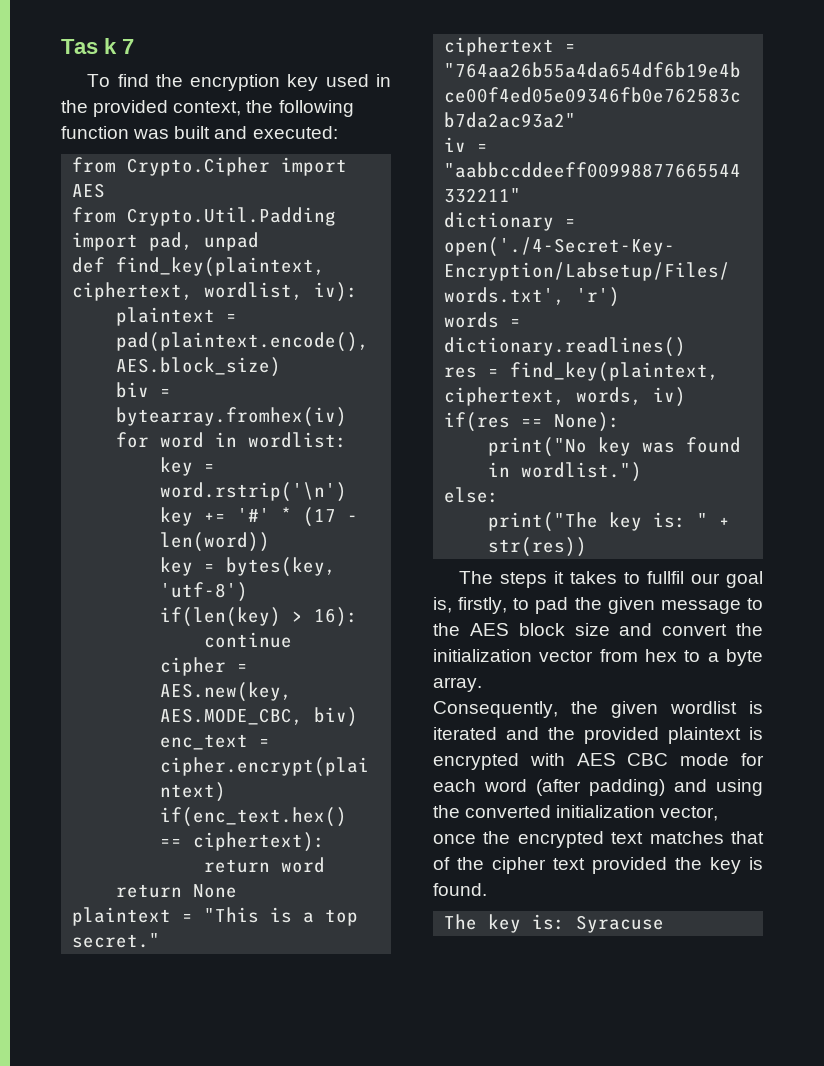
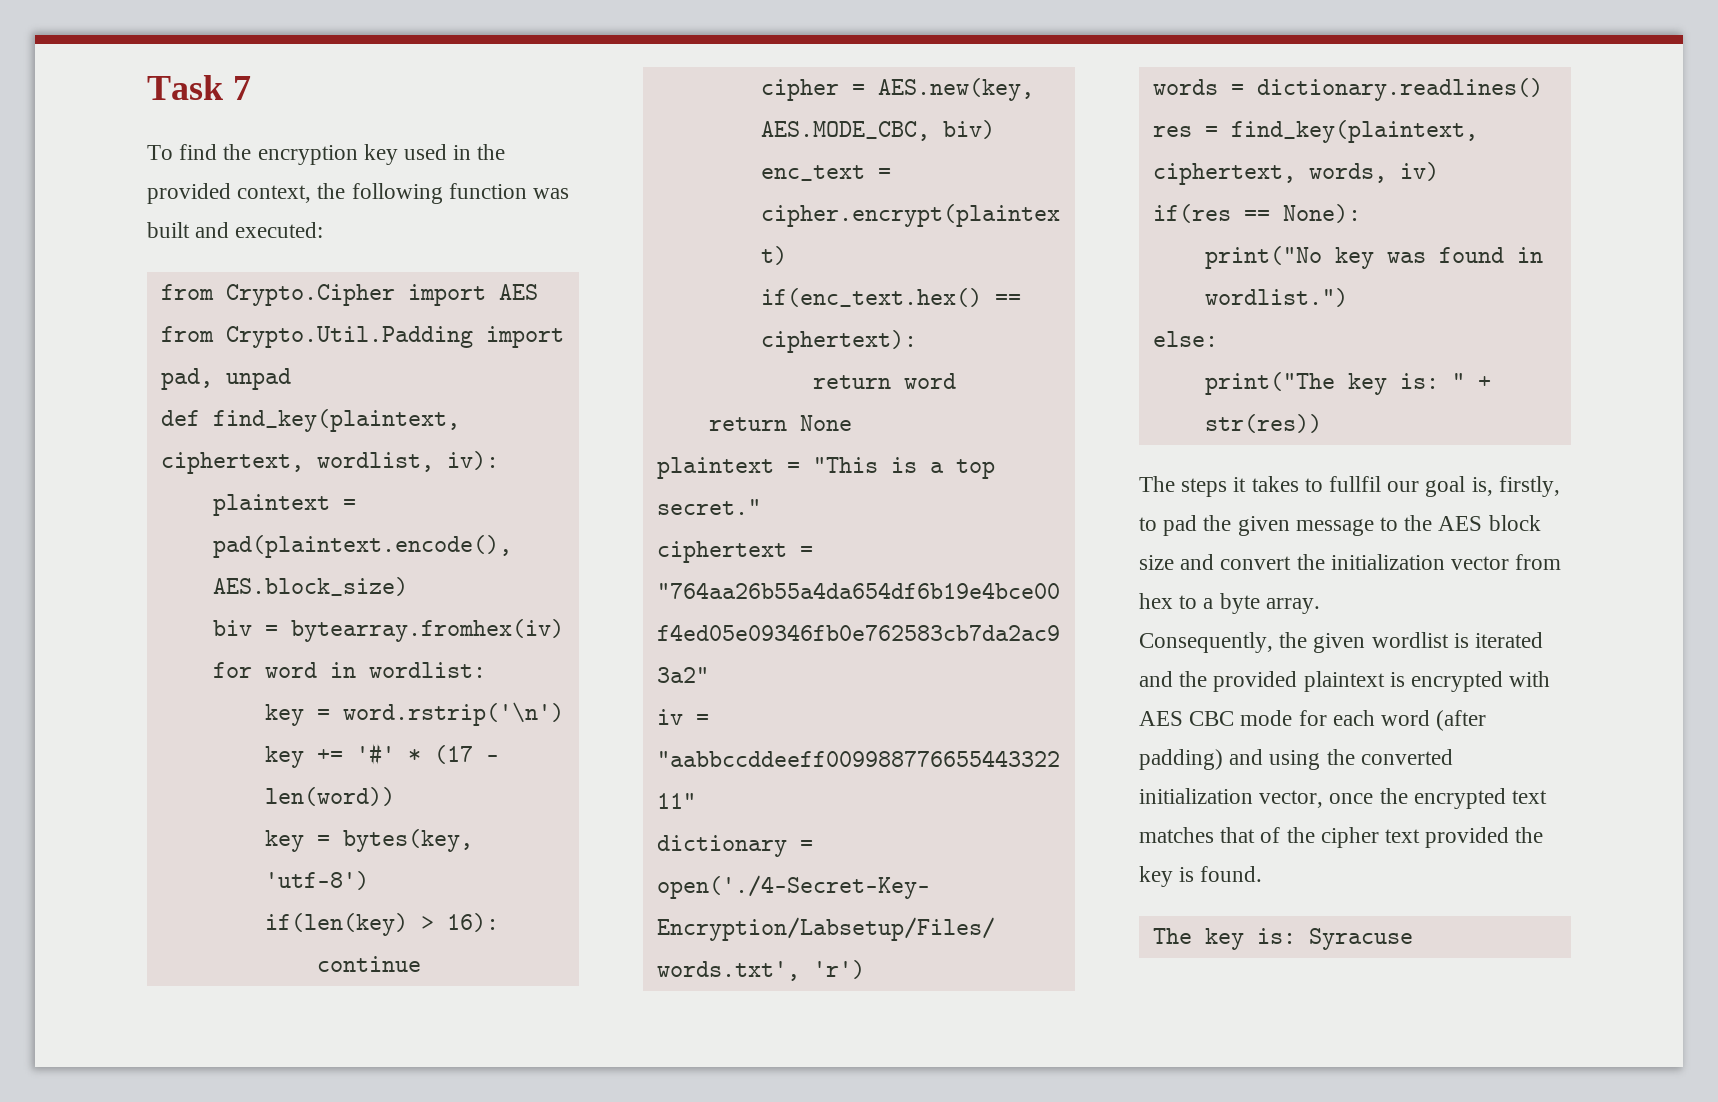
- Tas k 7
+ Task 7

